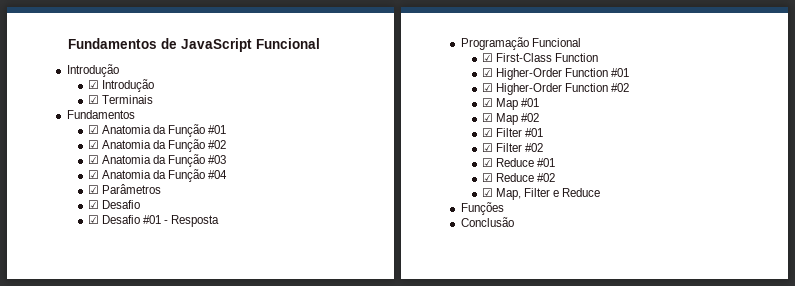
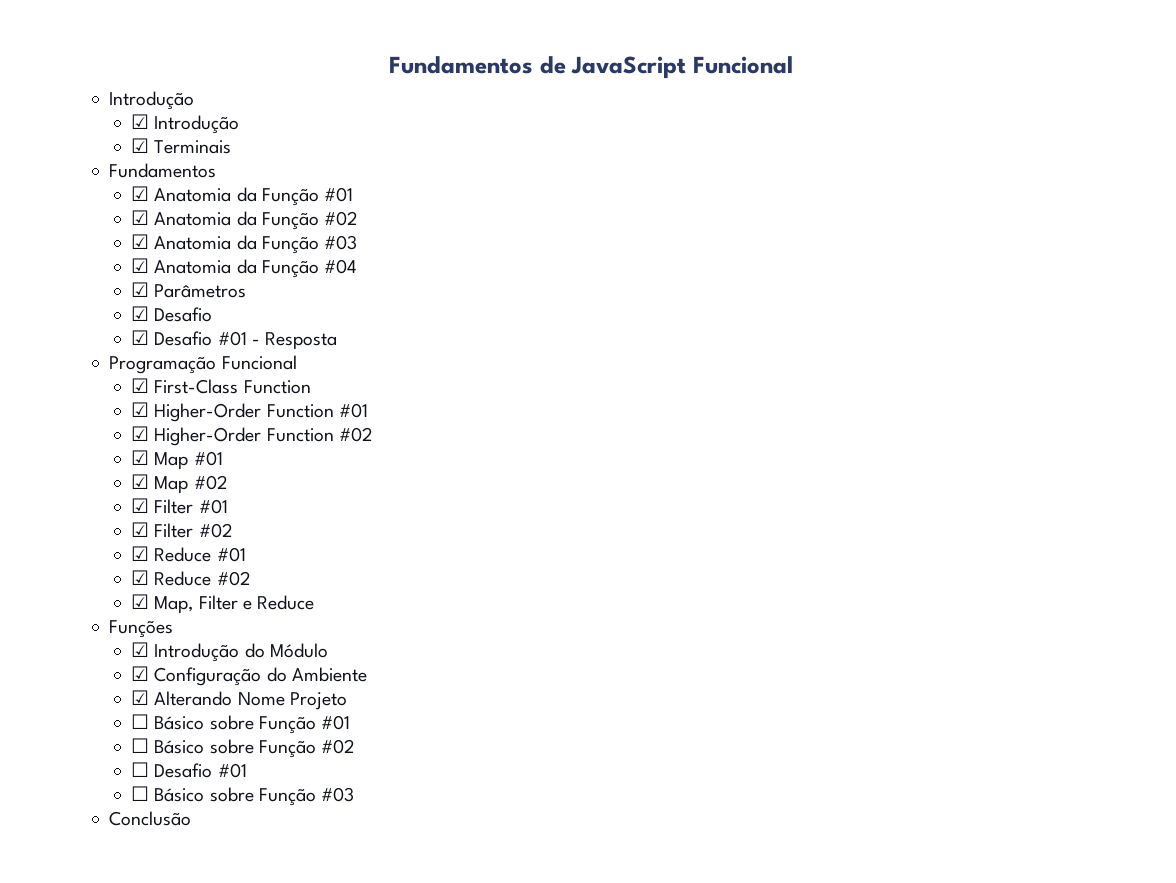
+ ☑ Introdução do Módulo
+ ☑ Configuração do Ambiente
+ ☑ Alterando Nome Projeto
+ ☐ Básico sobre Função #01
+ ☐ Básico sobre Função #02
+ ☐ Desafio #01
+ ☐ Básico sobre Função #03

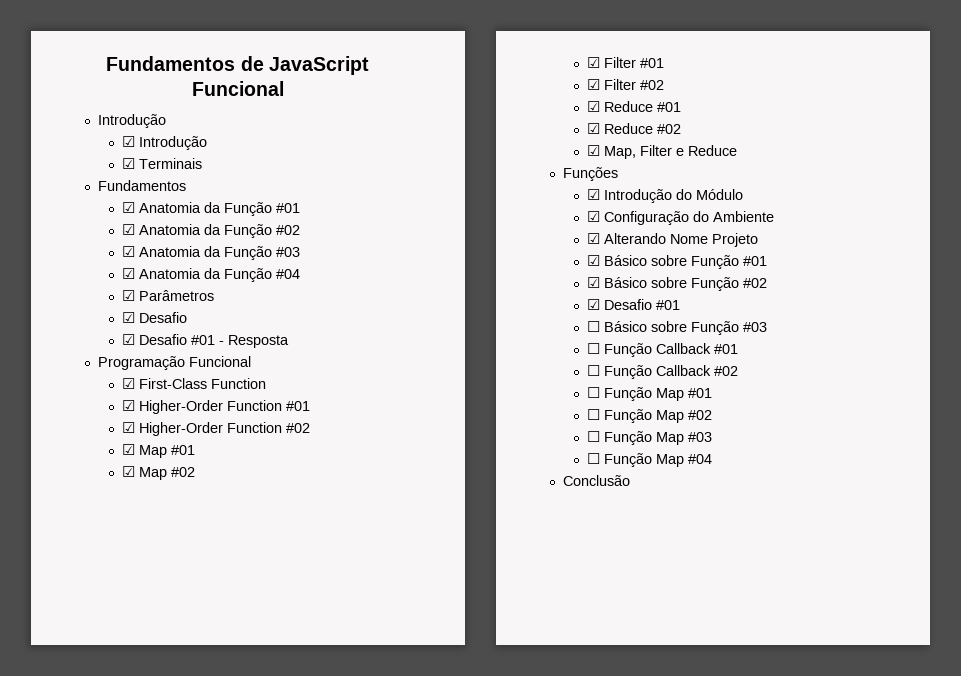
- ☐ Básico sobre Função #01
+ ☑ Básico sobre Função #01
- ☐ Básico sobre Função #02
- ☐ Desafio #01
+ ☑ Básico sobre Função #02
+ ☑ Desafio #01
+ ☐ Função Callback #01
+ ☐ Função Callback #02
+ ☐ Função Map #01
+ ☐ Função Map #02
+ ☐ Função Map #03
+ ☐ Função Map #04

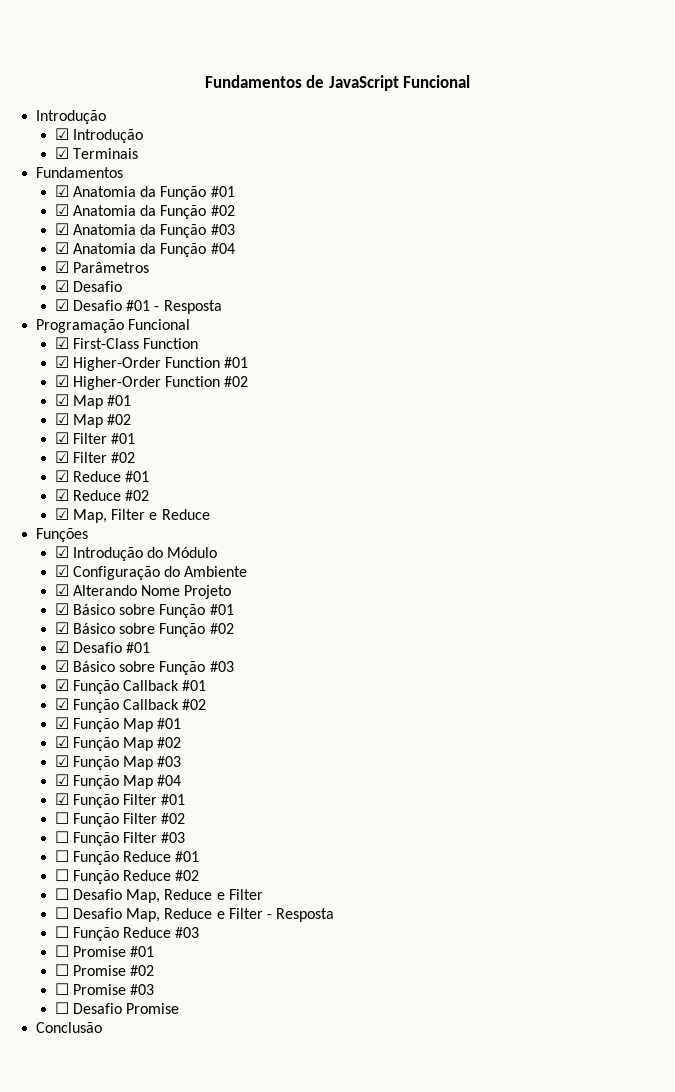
- ☐ Básico sobre Função #03
+ ☑ Básico sobre Função #03
- ☐ Função Callback #01
+ ☑ Função Callback #01
- ☐ Função Callback #02
+ ☑ Função Callback #02
- ☐ Função Map #01
+ ☑ Função Map #01
- ☐ Função Map #02
+ ☑ Função Map #02
- ☐ Função Map #03
+ ☑ Função Map #03
- ☐ Função Map #04
+ ☑ Função Map #04
+ ☑ Função Filter #01
+ ☐ Função Filter #02
+ ☐ Função Filter #03
+ ☐ Função Reduce #01
+ ☐ Função Reduce #02
+ ☐ Desafio Map, Reduce e Filter
+ ☐ Desafio Map, Reduce e Filter - Resposta
+ ☐ Função Reduce #03
+ ☐ Promise #01
+ ☐ Promise #02
+ ☐ Promise #03
+ ☐ Desafio Promise

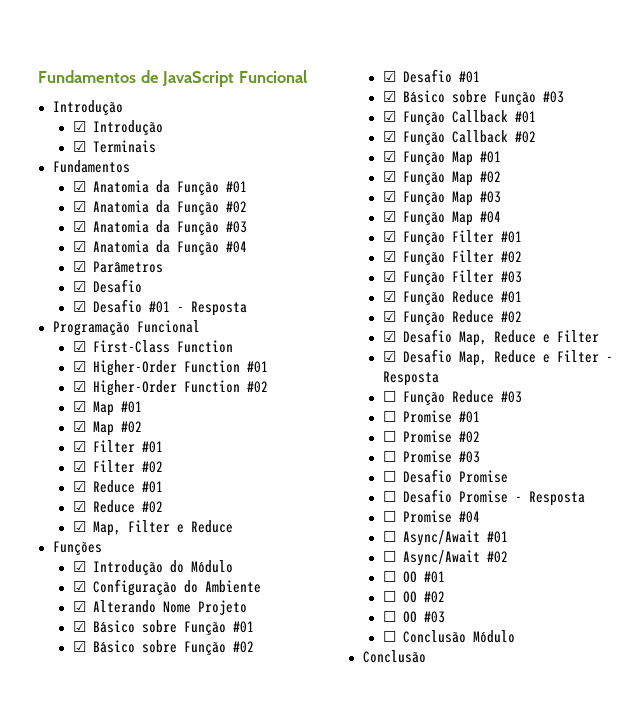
- ☐ Função Filter #02
+ ☑ Função Filter #02
- ☐ Função Filter #03
+ ☑ Função Filter #03
- ☐ Função Reduce #01
+ ☑ Função Reduce #01
- ☐ Função Reduce #02
- ☐ Desafio Map, Reduce e Filter
+ ☑ Função Reduce #02
+ ☑ Desafio Map, Reduce e Filter
- ☐ Desafio Map, Reduce e Filter - Resposta
+ ☑ Desafio Map, Reduce e Filter - Resposta
+ ☐ Desafio Promise - Resposta
+ ☐ Promise #04
+ ☐ Async/Await #01
+ ☐ Async/Await #02
+ ☐ OO #01
+ ☐ OO #02
+ ☐ OO #03
+ ☐ Conclusão Módulo

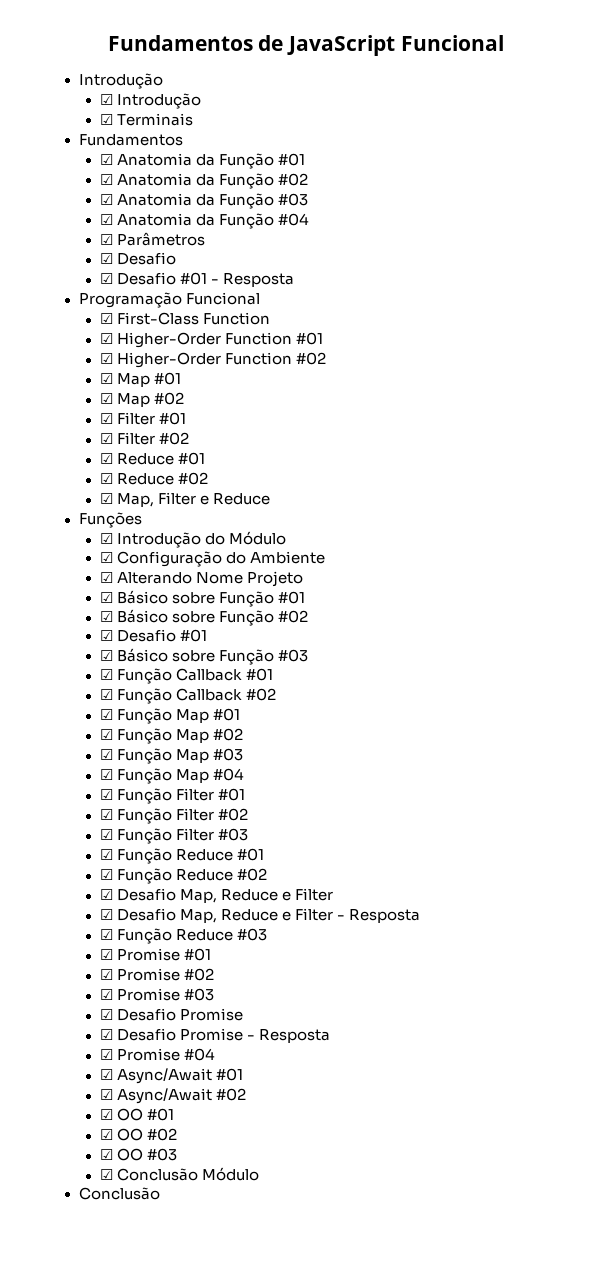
- ☐ Função Reduce #03
+ ☑ Função Reduce #03
- ☐ Promise #01
+ ☑ Promise #01
- ☐ Promise #02
+ ☑ Promise #02
- ☐ Promise #03
- ☐ Desafio Promise
+ ☑ Promise #03
+ ☑ Desafio Promise
- ☐ Desafio Promise - Resposta
+ ☑ Desafio Promise - Resposta
- ☐ Promise #04
+ ☑ Promise #04
- ☐ Async/Await #01
+ ☑ Async/Await #01
- ☐ Async/Await #02
+ ☑ Async/Await #02
- ☐ OO #01
+ ☑ OO #01
- ☐ OO #02
+ ☑ OO #02
- ☐ OO #03
+ ☑ OO #03
- ☐ Conclusão Módulo
+ ☑ Conclusão Módulo

